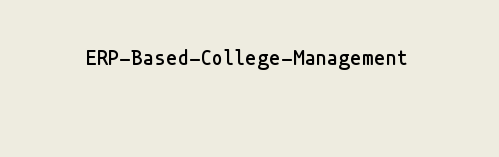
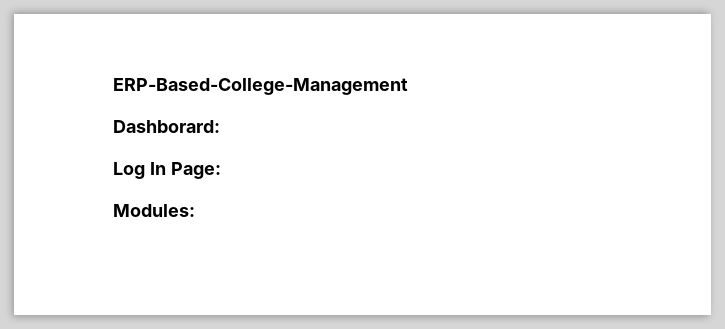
+ Dashborard:
+ Log In Page:
+ Modules:

